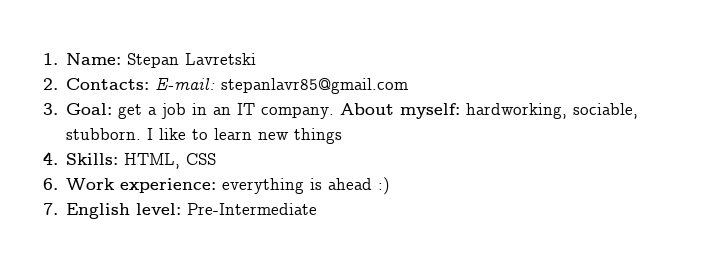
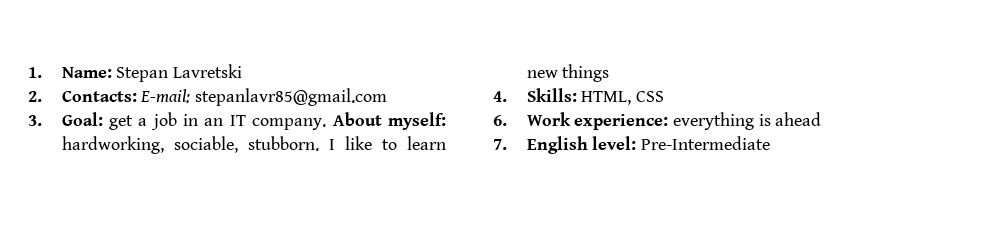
- 6. Work experience: everything is ahead :)
+ 6. Work experience: everything is ahead

